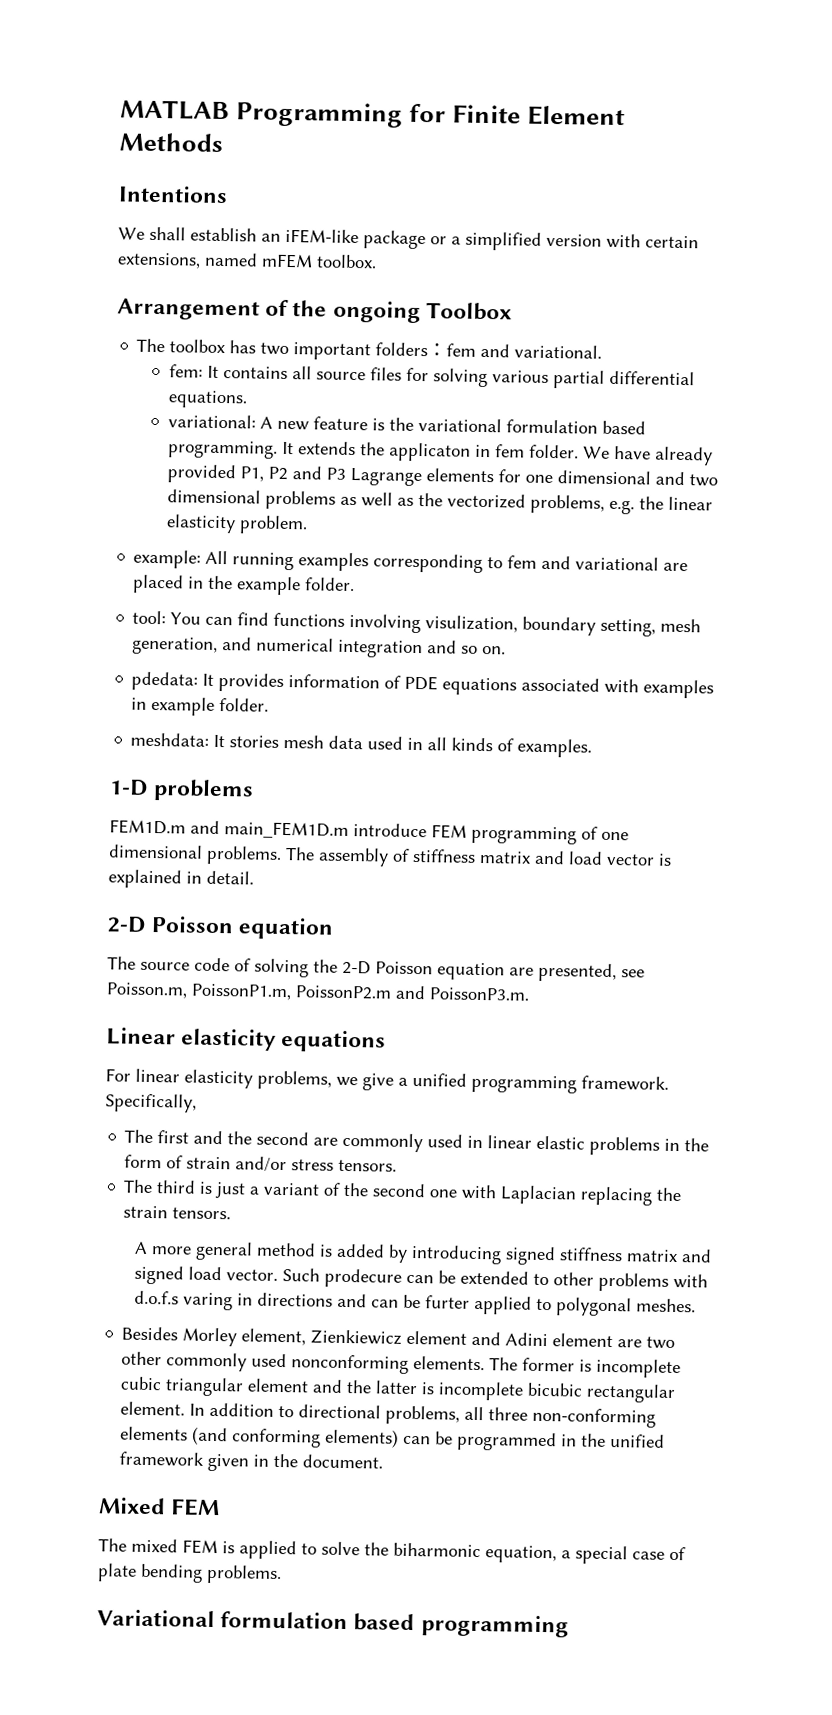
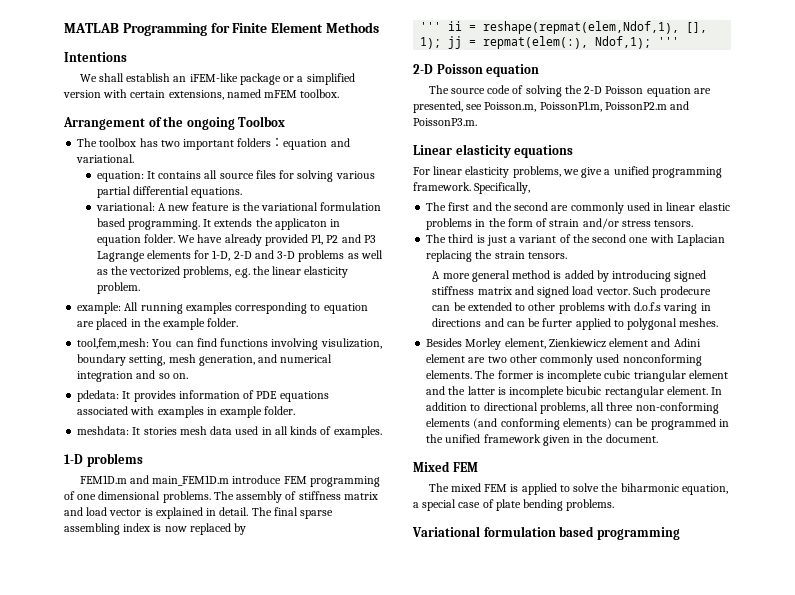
- The toolbox has two important folders：fem and variational.
+ The toolbox has two important folders：equation and variational.
- fem: It contains all source files for solving various partial differential equations.
+ equation: It contains all source files for solving various partial differential equations.
- It extends the applicaton in fem folder.
+ It extends the applicaton in equation folder.
- We have already provided P1, P2 and P3 Lagrange elements for one dimensional and two dimensional problems as well as the vectorized problems, e.g. the linear elasticity problem.
+ We have already provided P1, P2 and P3 Lagrange elements for 1-D, 2-D and 3-D problems as well as the vectorized problems, e.g. the linear elasticity problem.
- example: All running examples corresponding to fem and variational are placed in the example folder.
+ example: All running examples corresponding to equation are placed in the example folder.
- tool: You can find functions involving visulization, boundary setting, mesh generation, and numerical integration and so on.
+ tool,fem,mesh: You can find functions involving visulization, boundary setting, mesh generation, and numerical integration and so on.
+ The final sparse assembling index is now replaced by
+ ''' ii = reshape(repmat(elem,Ndof,1), [], 1); jj = repmat(elem(:), Ndof,1); '''

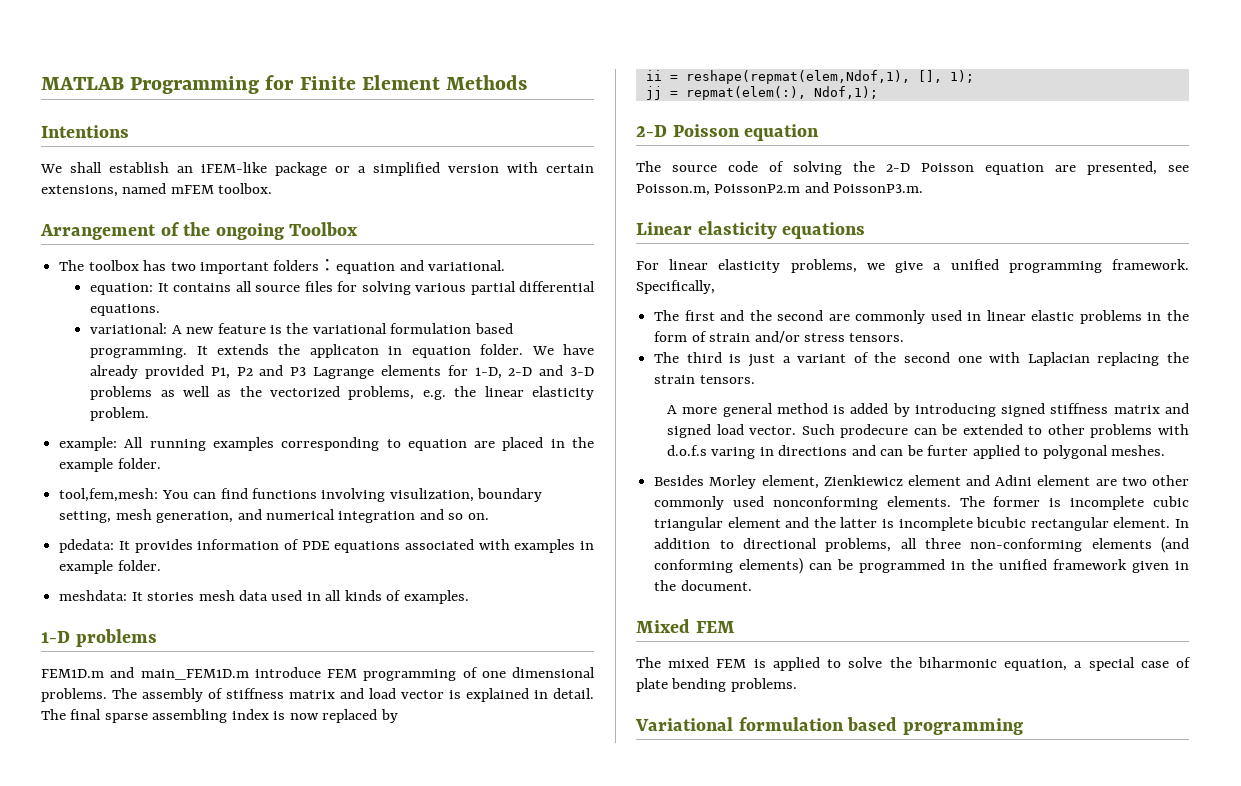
- ''' ii = reshape(repmat(elem,Ndof,1), [], 1); jj = repmat(elem(:), Ndof,1); '''
+ ii = reshape(repmat(elem,Ndof,1), [], 1);
+ jj = repmat(elem(:), Ndof,1);
- The source code of solving the 2-D Poisson equation are presented, see Poisson.m, PoissonP1.m, PoissonP2.m and PoissonP3.m.
+ The source code of solving the 2-D Poisson equation are presented, see Poisson.m, PoissonP2.m and PoissonP3.m.

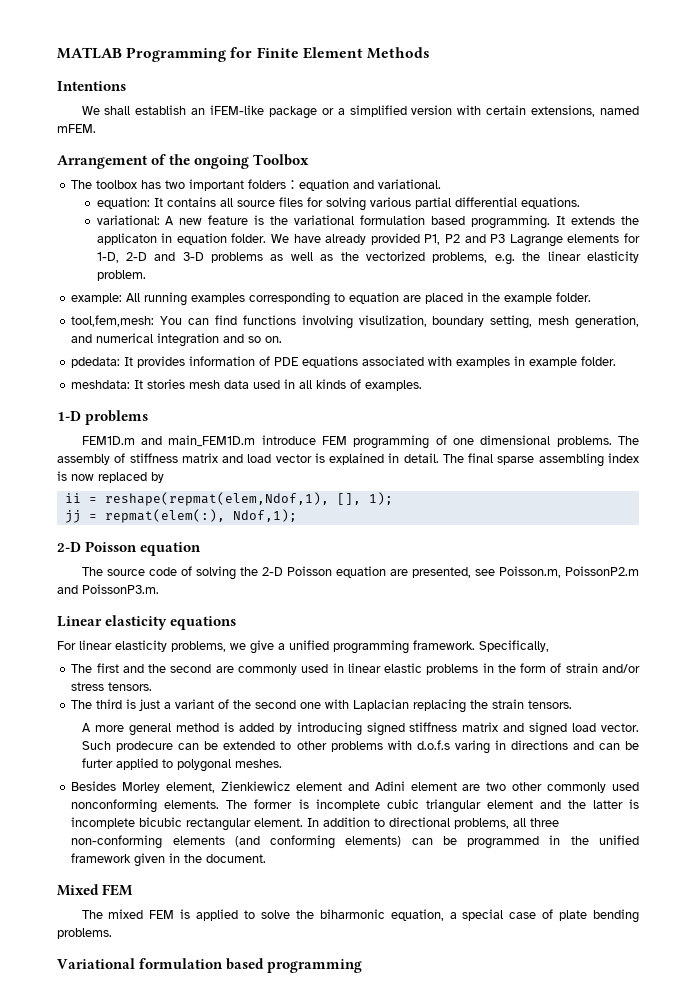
- We shall establish an iFEM-like package or a simplified version with certain extensions, named mFEM toolbox.
+ We shall establish an iFEM-like package or a simplified version with certain extensions, named mFEM.

